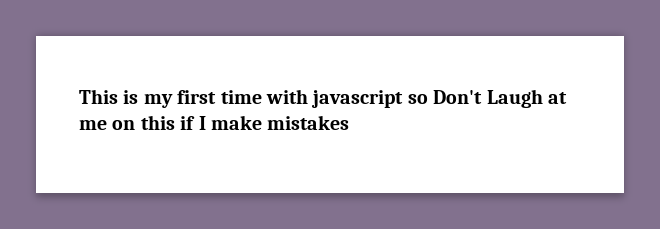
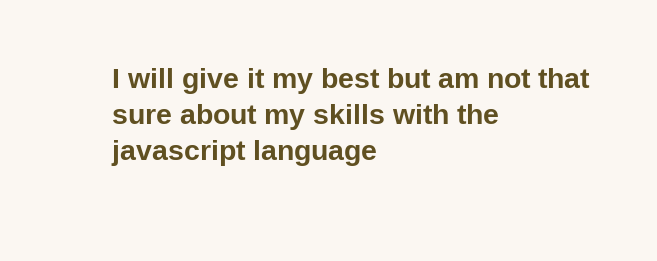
- This is my first time with javascript so Don't Laugh at me on this if I make mistakes
+ I will give it my best but am not that sure about my skills with the javascript language

